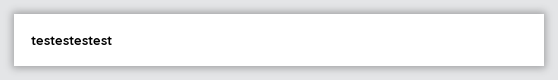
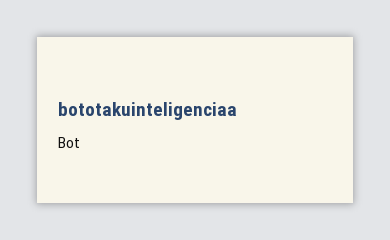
- testestestest
+ bototakuinteligenciaa
+ Bot

